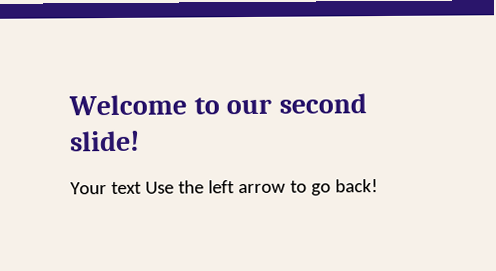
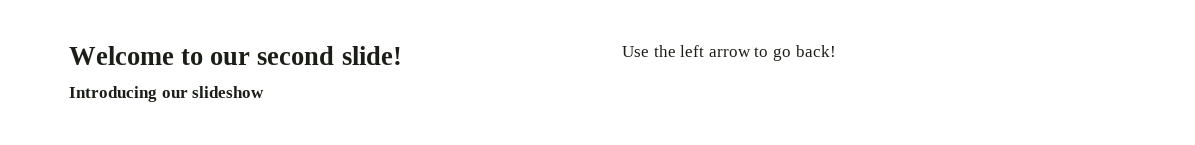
- Your text Use the left arrow to go back!
+ Introducing our slideshow
+ Use the left arrow to go back!

